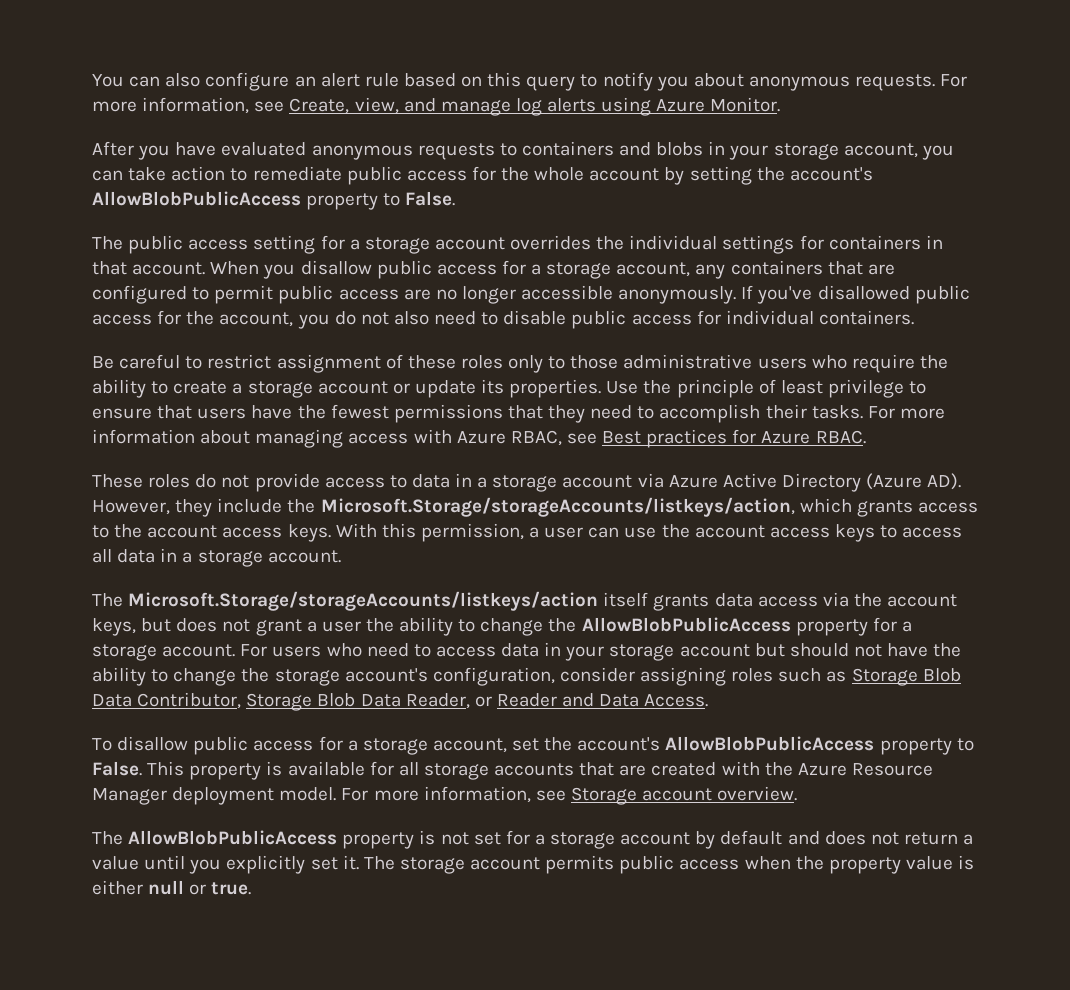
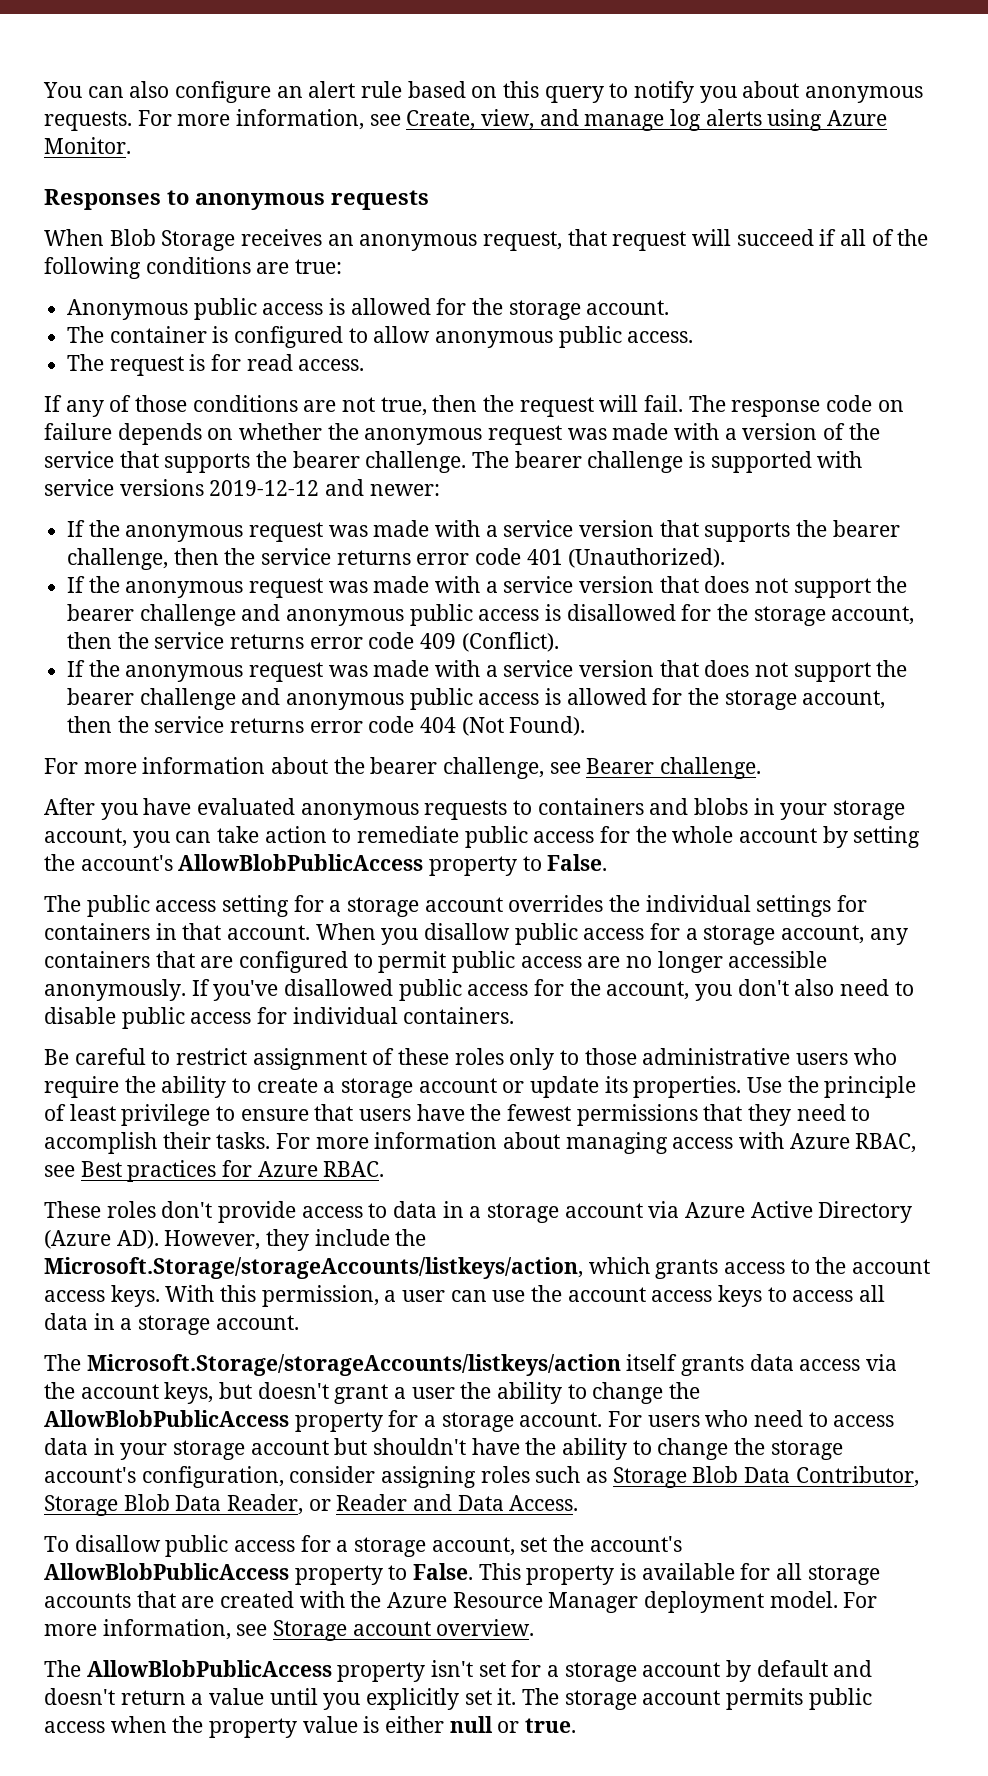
+ Responses to anonymous requests
+ When Blob Storage receives an anonymous request, that request will succeed if all of the following conditions are true:
+ Anonymous public access is allowed for the storage account.
+ The container is configured to allow anonymous public access.
+ The request is for read access.
+ If any of those conditions are not true, then the request will fail. The response code on failure depends on whether the anonymous request was made with a version of the service that supports the bearer challenge. The bearer challenge is supported with service versions 2019-12-12 and newer:
+ If the anonymous request was made with a service version that supports the bearer challenge, then the service returns error code 401 (Unauthorized).
+ If the anonymous request was made with a service version that does not support the bearer challenge and anonymous public access is disallowed for the storage account, then the service returns error code 409 (Conflict).
+ If the anonymous request was made with a service version that does not support the bearer challenge and anonymous public access is allowed for the storage account, then the service returns error code 404 (Not Found).
+ For more information about the bearer challenge, see Bearer challenge.
- If you've disallowed public access for the account, you do not also need to disable public access for individual containers.
+ If you've disallowed public access for the account, you don't also need to disable public access for individual containers.
- These roles do not provide access to data in a storage account via Azure Active Directory (Azure AD). However, they include the Microsoft.Storage/storageAccounts/listkeys/action, which grants access to the account access keys.
+ These roles don't provide access to data in a storage account via Azure Active Directory (Azure AD). However, they include the Microsoft.Storage/storageAccounts/listkeys/action, which grants access to the account access keys.
- The Microsoft.Storage/storageAccounts/listkeys/action itself grants data access via the account keys, but does not grant a user the ability to change the AllowBlobPublicAccess property for a storage account.
+ The Microsoft.Storage/storageAccounts/listkeys/action itself grants data access via the account keys, but doesn't grant a user the ability to change the AllowBlobPublicAccess property for a storage account.
- For users who need to access data in your storage account but should not have the ability to change the storage account's configuration, consider assigning roles such as Storage Blob Data Contributor, Storage Blob Data Reader, or Reader and Data Access.
+ For users who need to access data in your storage account but shouldn't have the ability to change the storage account's configuration, consider assigning roles such as Storage Blob Data Contributor, Storage Blob Data Reader, or Reader and Data Access.
- The AllowBlobPublicAccess property is not set for a storage account by default and does not return a value until you explicitly set it.
+ The AllowBlobPublicAccess property isn't set for a storage account by default and doesn't return a value until you explicitly set it.

